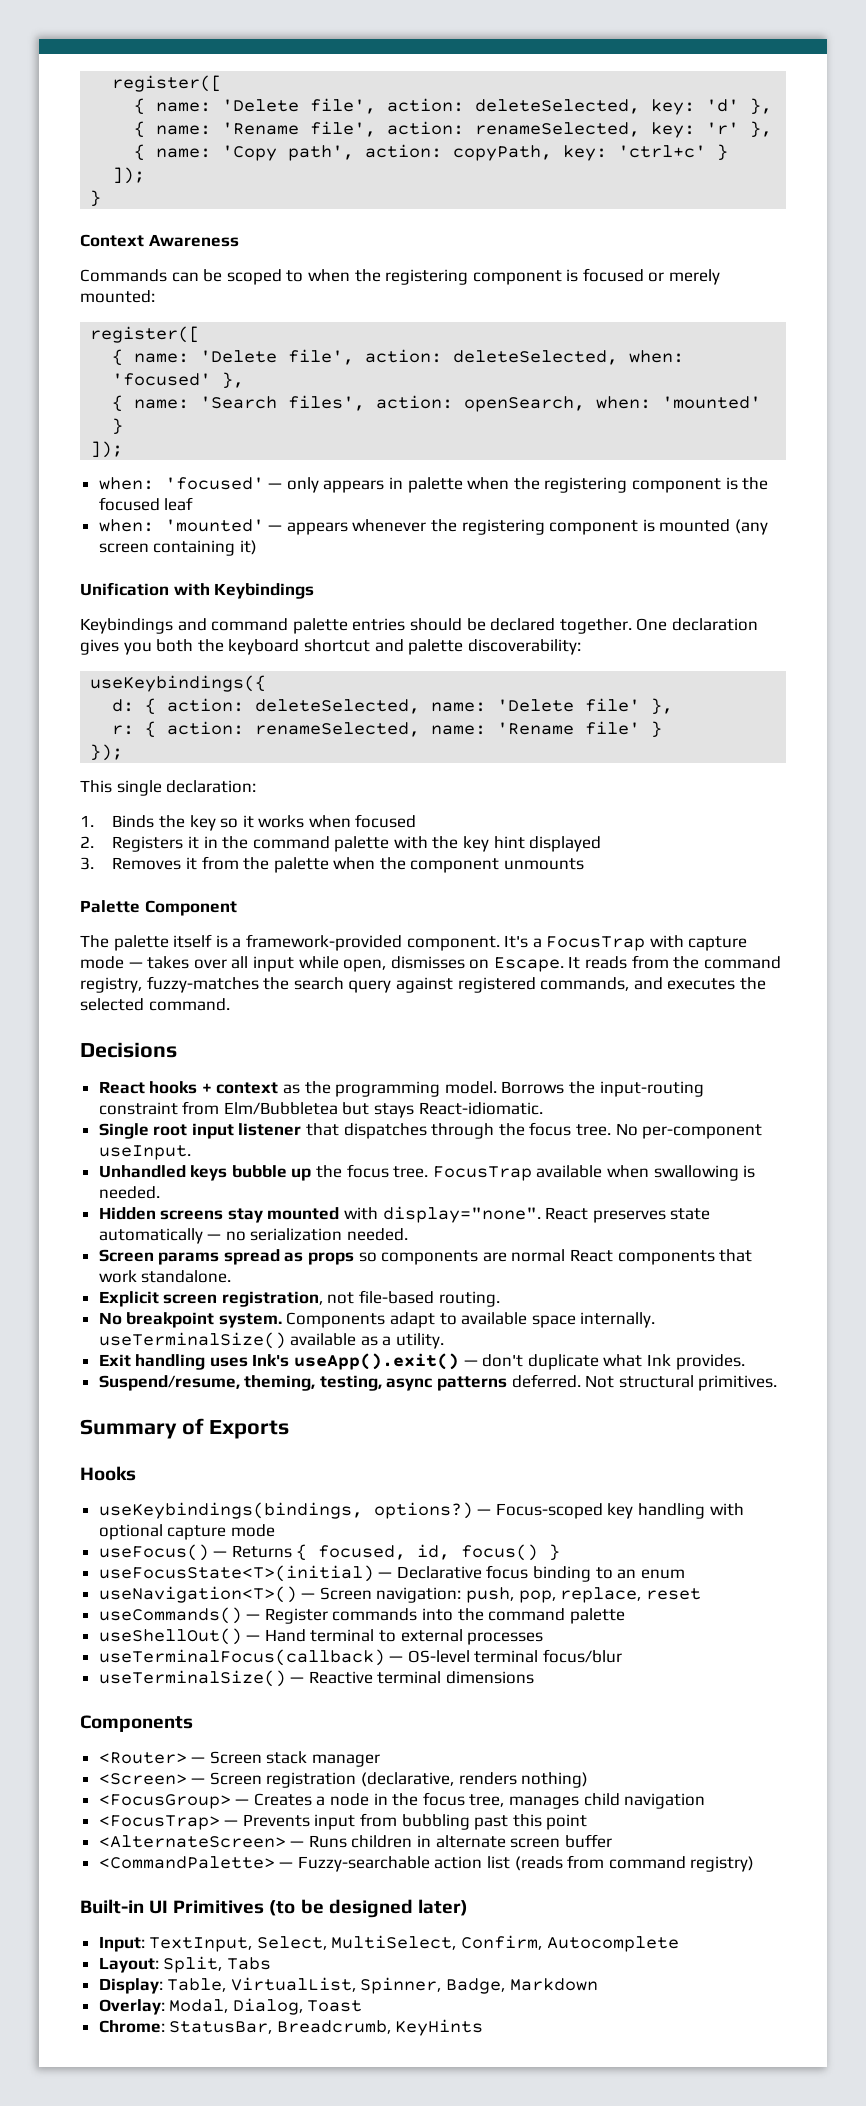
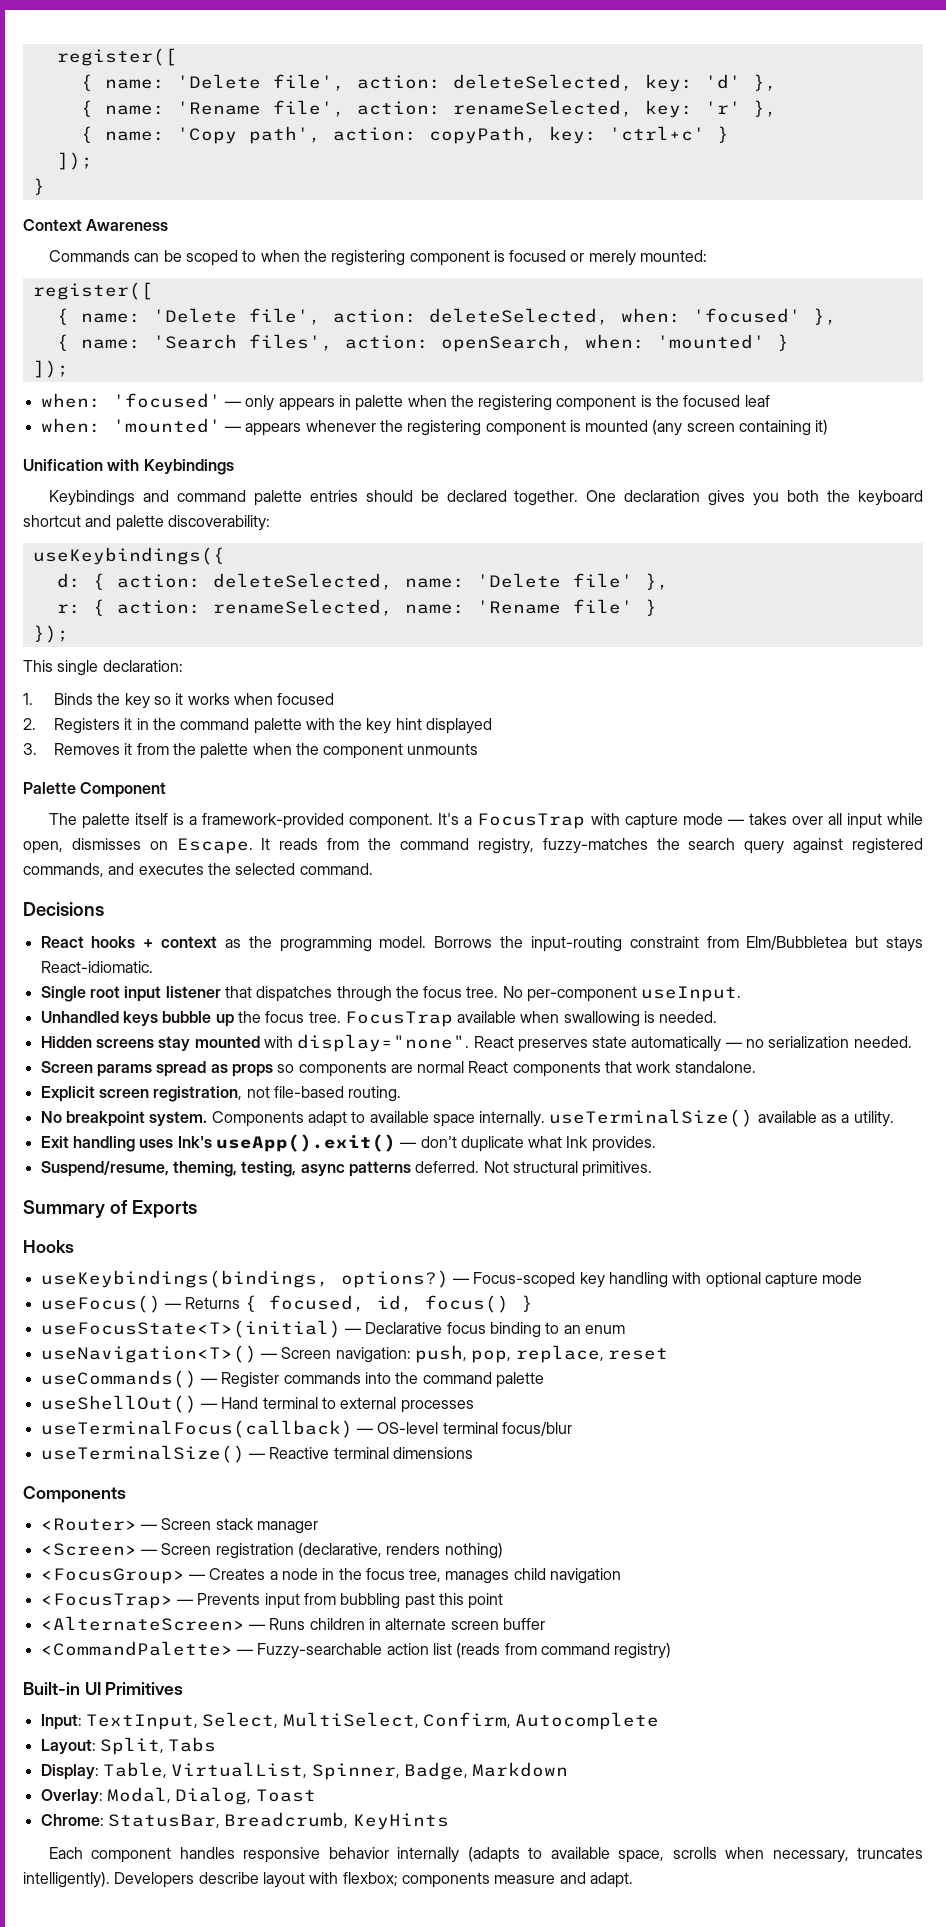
- Built-in UI Primitives (to be designed later)
+ Built-in UI Primitives
+ Each component handles responsive behavior internally (adapts to available space, scrolls when necessary, truncates intelligently). Developers describe layout with flexbox; components measure and adapt.

